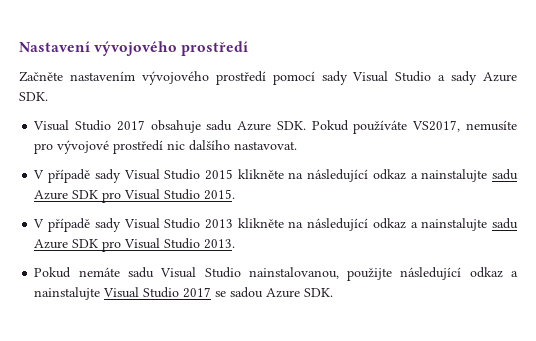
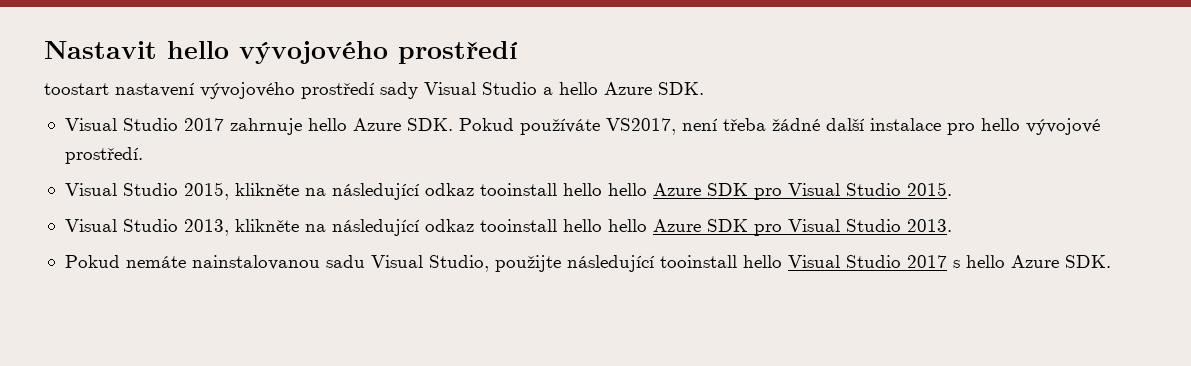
- Nastavení vývojového prostředí
+ Nastavit hello vývojového prostředí
- Začněte nastavením vývojového prostředí pomocí sady Visual Studio a sady Azure SDK.
+ toostart nastavení vývojového prostředí sady Visual Studio a hello Azure SDK.
- Visual Studio 2017 obsahuje sadu Azure SDK. Pokud používáte VS2017, nemusíte pro vývojové prostředí nic dalšího nastavovat.
- V případě sady Visual Studio 2015 klikněte na následující odkaz a nainstalujte sadu Azure SDK pro Visual Studio 2015.
+ Visual Studio 2017 zahrnuje hello Azure SDK. Pokud používáte VS2017, není třeba žádné další instalace pro hello vývojové prostředí.
+ Visual Studio 2015, klikněte na následující odkaz tooinstall hello hello Azure SDK pro Visual Studio 2015.
- V případě sady Visual Studio 2013 klikněte na následující odkaz a nainstalujte sadu Azure SDK pro Visual Studio 2013.
+ Visual Studio 2013, klikněte na následující odkaz tooinstall hello hello Azure SDK pro Visual Studio 2013.
- Pokud nemáte sadu Visual Studio nainstalovanou, použijte následující odkaz a nainstalujte Visual Studio 2017 se sadou Azure SDK.
+ Pokud nemáte nainstalovanou sadu Visual Studio, použijte následující tooinstall hello Visual Studio 2017 s hello Azure SDK.

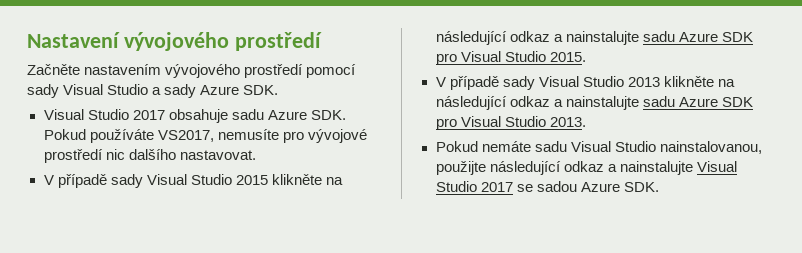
- Nastavit hello vývojového prostředí
+ Nastavení vývojového prostředí
- toostart nastavení vývojového prostředí sady Visual Studio a hello Azure SDK.
+ Začněte nastavením vývojového prostředí pomocí sady Visual Studio a sady Azure SDK.
- Visual Studio 2017 zahrnuje hello Azure SDK. Pokud používáte VS2017, není třeba žádné další instalace pro hello vývojové prostředí.
- Visual Studio 2015, klikněte na následující odkaz tooinstall hello hello Azure SDK pro Visual Studio 2015.
+ Visual Studio 2017 obsahuje sadu Azure SDK. Pokud používáte VS2017, nemusíte pro vývojové prostředí nic dalšího nastavovat.
+ V případě sady Visual Studio 2015 klikněte na následující odkaz a nainstalujte sadu Azure SDK pro Visual Studio 2015.
- Visual Studio 2013, klikněte na následující odkaz tooinstall hello hello Azure SDK pro Visual Studio 2013.
+ V případě sady Visual Studio 2013 klikněte na následující odkaz a nainstalujte sadu Azure SDK pro Visual Studio 2013.
- Pokud nemáte nainstalovanou sadu Visual Studio, použijte následující tooinstall hello Visual Studio 2017 s hello Azure SDK.
+ Pokud nemáte sadu Visual Studio nainstalovanou, použijte následující odkaz a nainstalujte Visual Studio 2017 se sadou Azure SDK.

